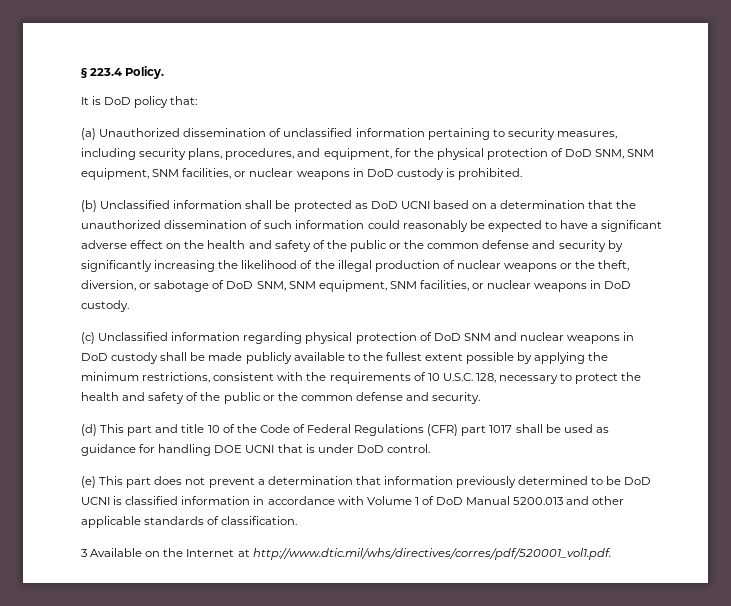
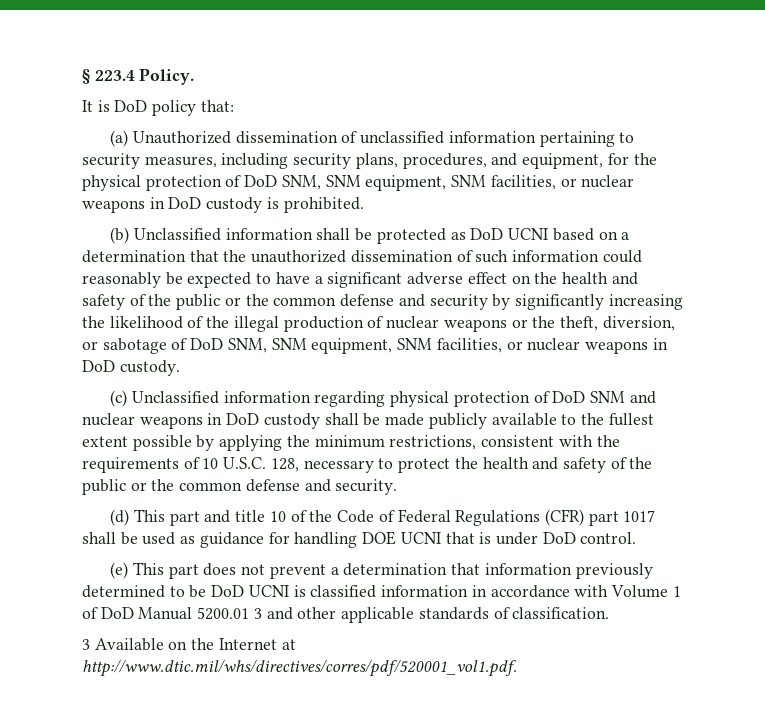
- (e) This part does not prevent a determination that information previously determined to be DoD UCNI is classified information in accordance with Volume 1 of DoD Manual 5200.013 and other applicable standards of classification.
+ (e) This part does not prevent a determination that information previously determined to be DoD UCNI is classified information in accordance with Volume 1 of DoD Manual 5200.01 3 and other applicable standards of classification.

